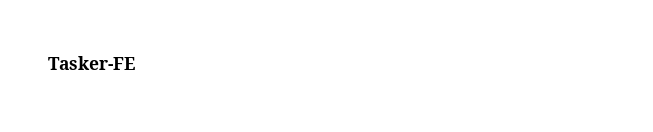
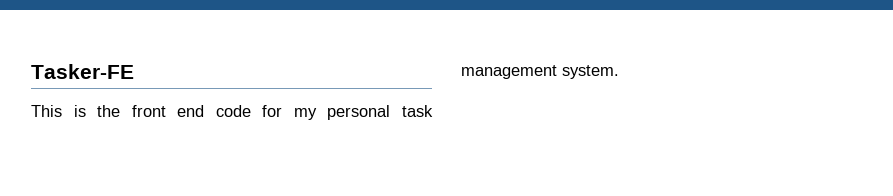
+ This is the front end code for my personal task management system.

